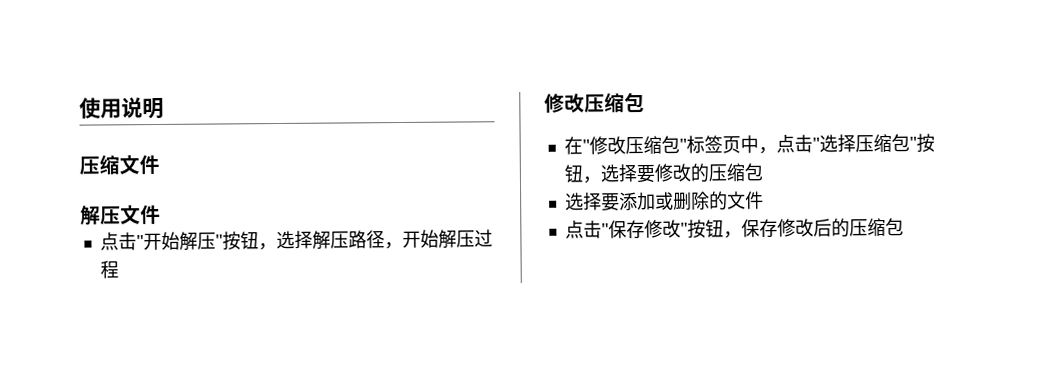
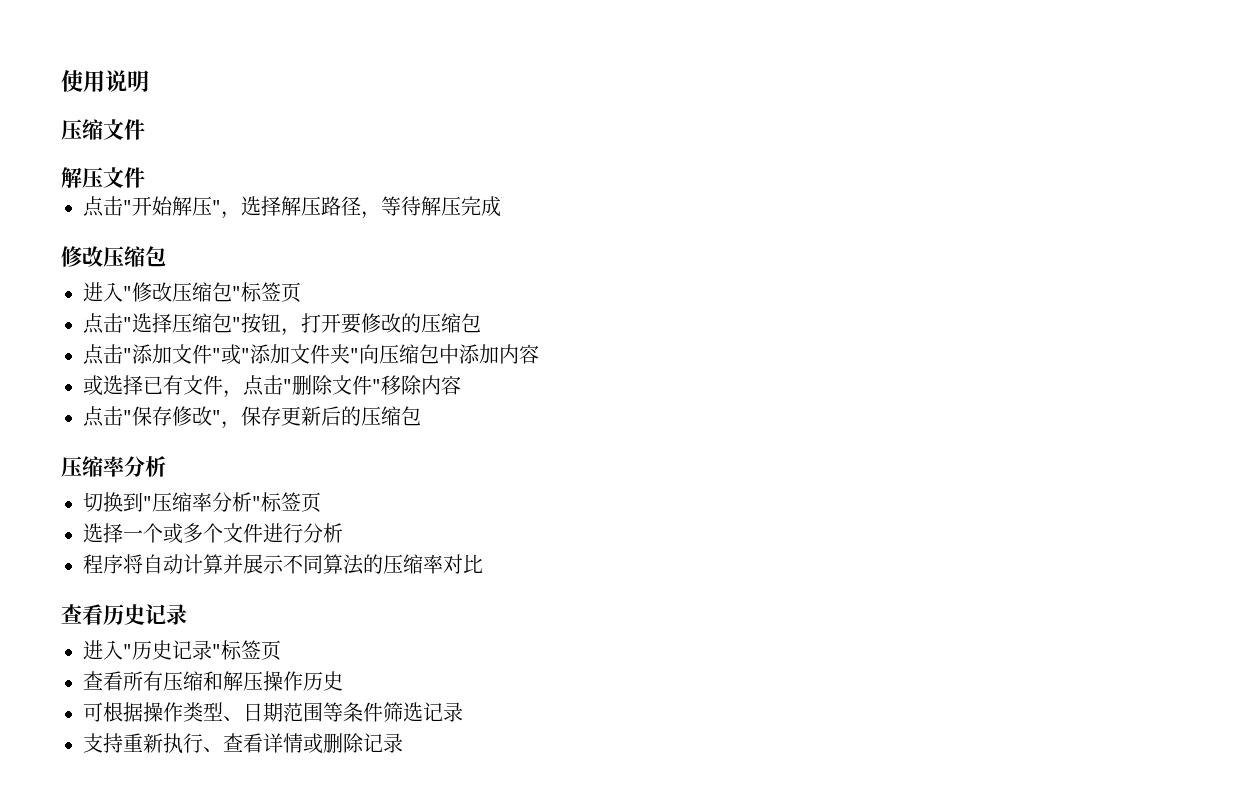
- 点击"开始解压"按钮，选择解压路径，开始解压过程
+ 点击"开始解压"，选择解压路径，等待解压完成
- 在"修改压缩包"标签页中，点击"选择压缩包"按钮，选择要修改的压缩包
+ 进入"修改压缩包"标签页
+ 点击"选择压缩包"按钮，打开要修改的压缩包
- 选择要添加或删除的文件
+ 点击"添加文件"或"添加文件夹"向压缩包中添加内容
+ 或选择已有文件，点击"删除文件"移除内容
- 点击"保存修改"按钮，保存修改后的压缩包
+ 点击"保存修改"，保存更新后的压缩包
+ 压缩率分析
+ 切换到"压缩率分析"标签页
+ 选择一个或多个文件进行分析
+ 程序将自动计算并展示不同算法的压缩率对比
+ 查看历史记录
+ 进入"历史记录"标签页
+ 查看所有压缩和解压操作历史
+ 可根据操作类型、日期范围等条件筛选记录
+ 支持重新执行、查看详情或删除记录

